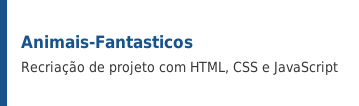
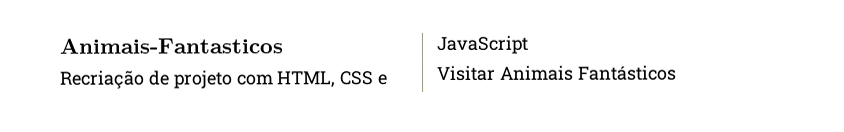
+ Visitar Animais Fantásticos

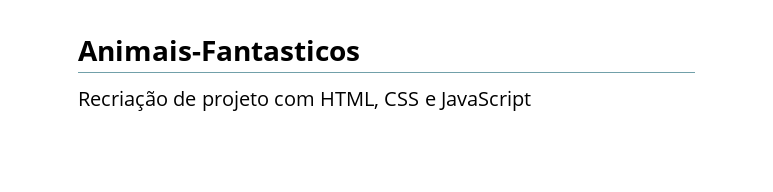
- Visitar Animais Fantásticos

